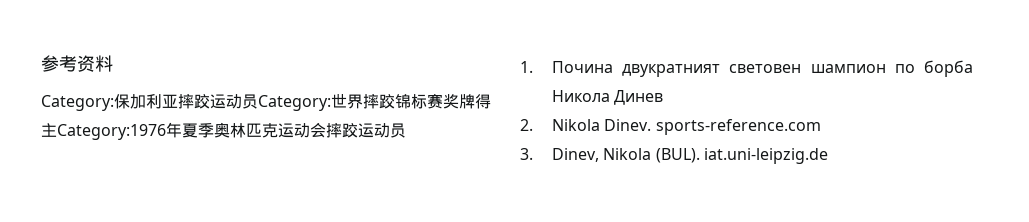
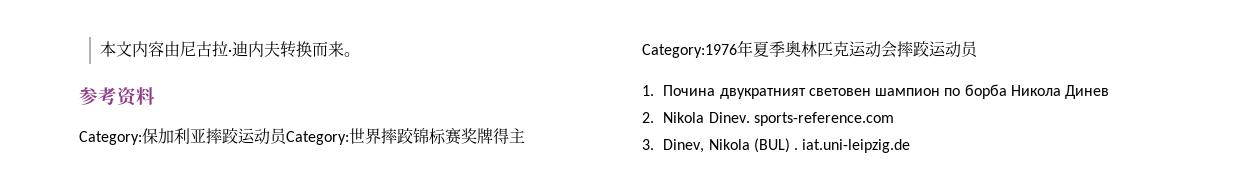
+ 本文内容由尼古拉·迪内夫转换而来。
- 3. Dinev, Nikola (BUL). iat.uni-leipzig.de
+ 3. Dinev, Nikola (BUL) . iat.uni-leipzig.de

